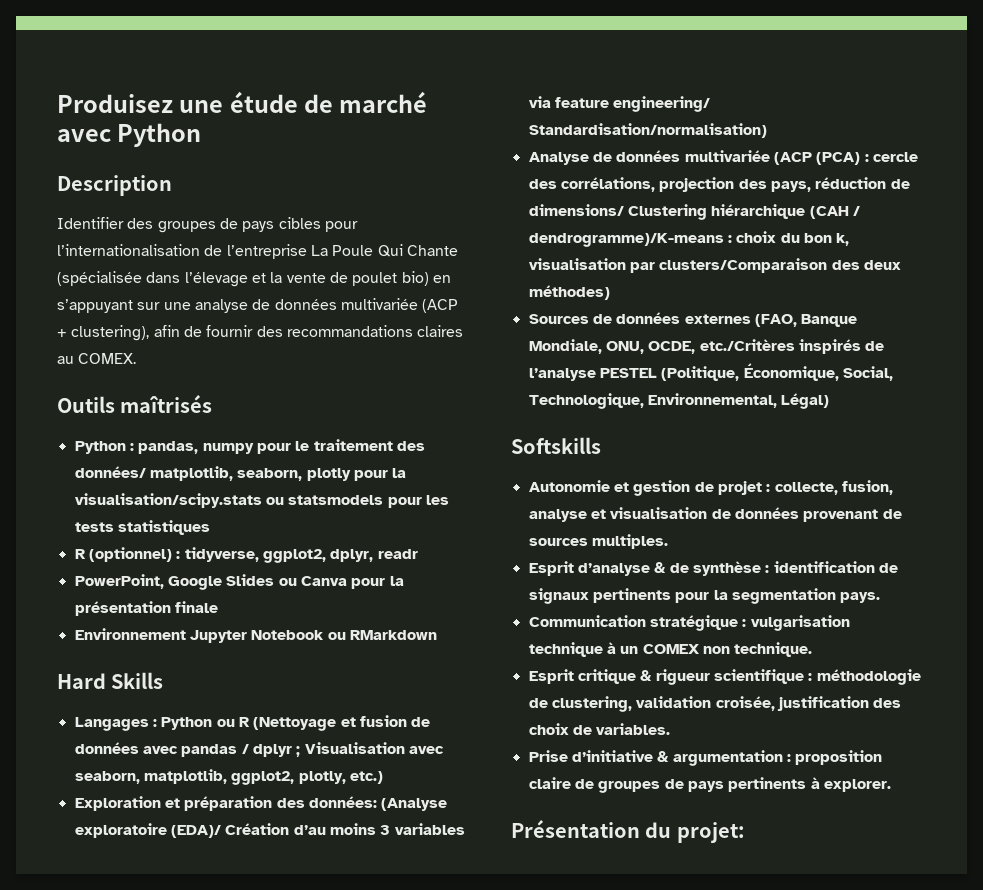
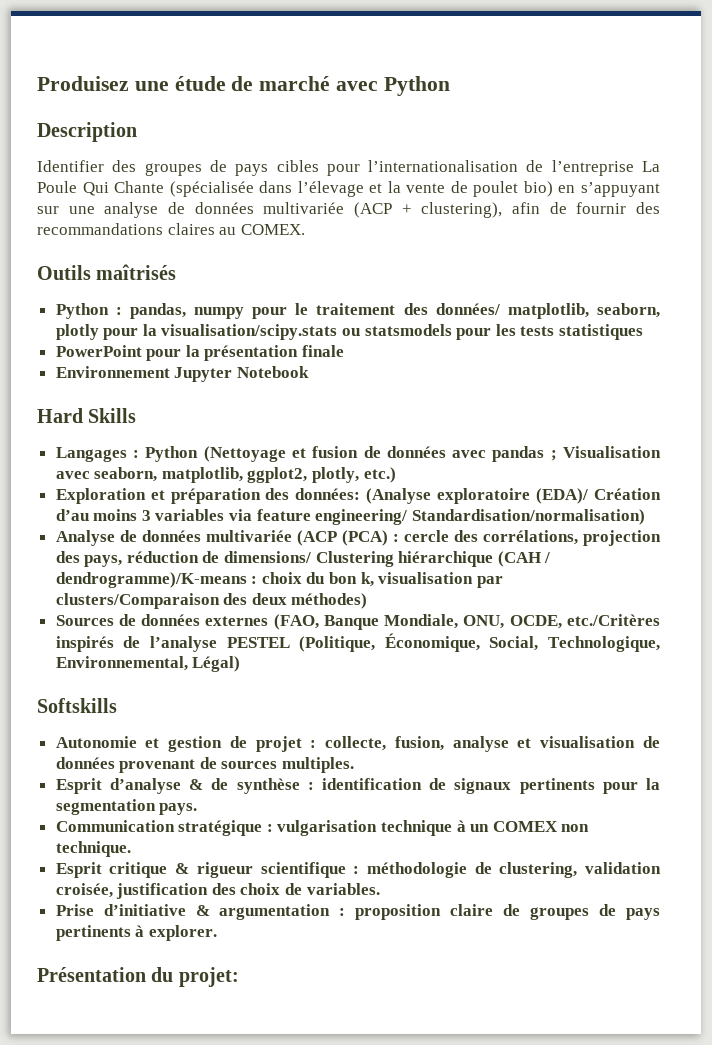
- R (optionnel) : tidyverse, ggplot2, dplyr, readr
- PowerPoint, Google Slides ou Canva pour la présentation finale
+ PowerPoint pour la présentation finale
- Environnement Jupyter Notebook ou RMarkdown
+ Environnement Jupyter Notebook
- Langages : Python ou R (Nettoyage et fusion de données avec pandas / dplyr ; Visualisation avec seaborn, matplotlib, ggplot2, plotly, etc.)
+ Langages : Python (Nettoyage et fusion de données avec pandas ; Visualisation avec seaborn, matplotlib, ggplot2, plotly, etc.)

